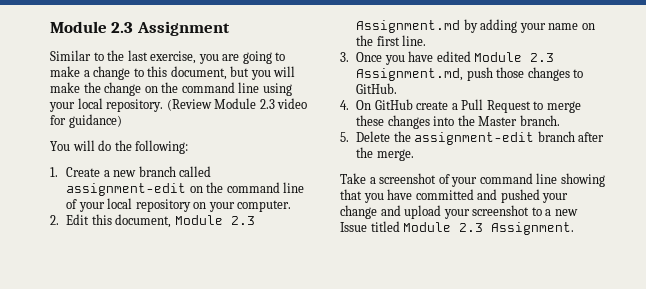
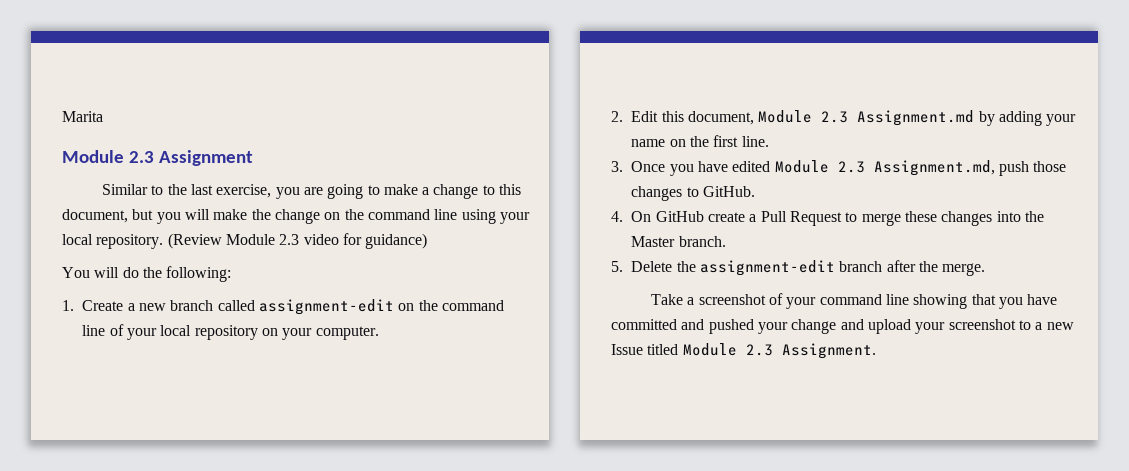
+ Marita

